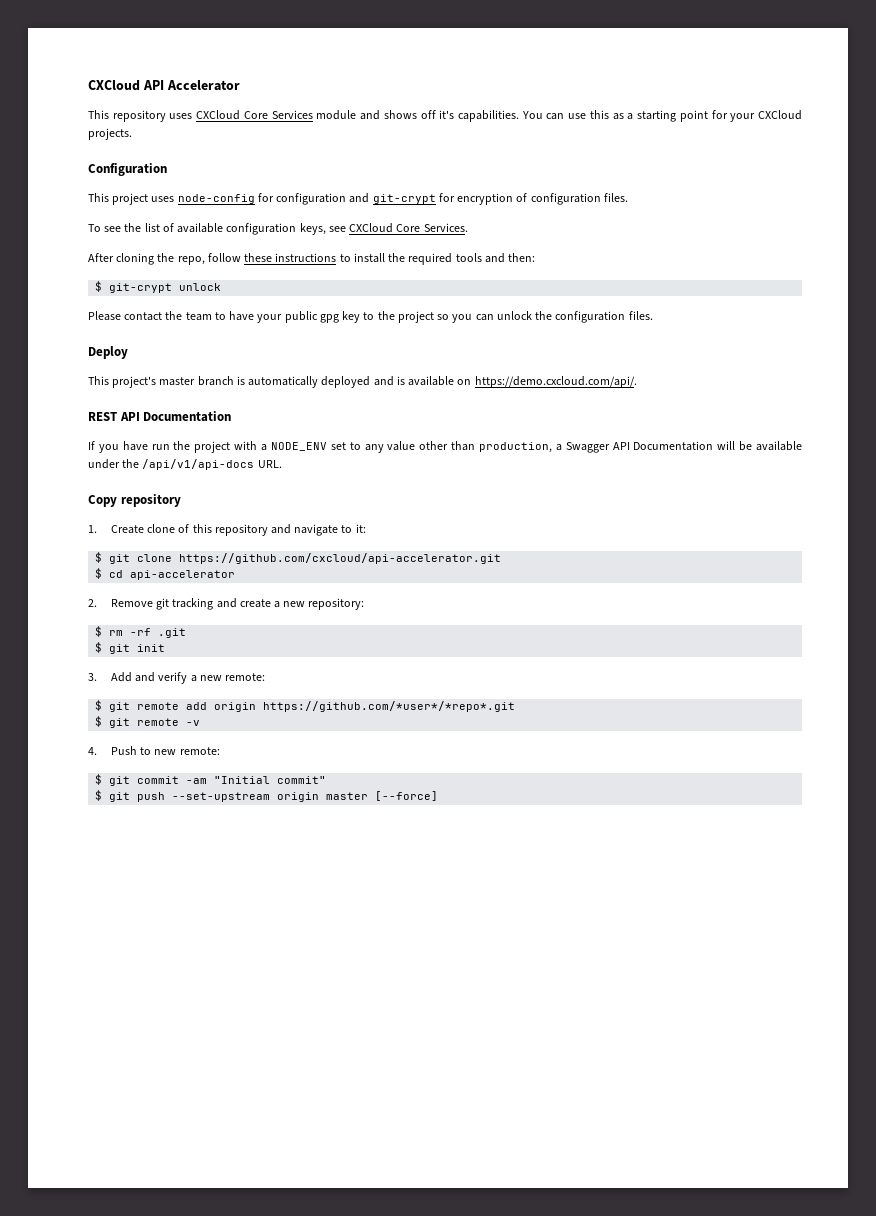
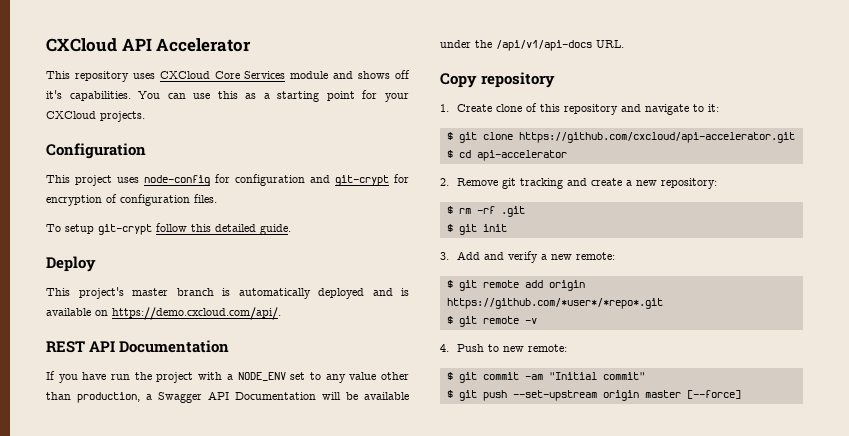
- To see the list of available configuration keys, see CXCloud Core Services.
- After cloning the repo, follow these instructions to install the required tools and then:
- $ git-crypt unlock
- Please contact the team to have your public gpg key to the project so you can unlock the configuration files.
+ To setup git-crypt follow this detailed guide.

